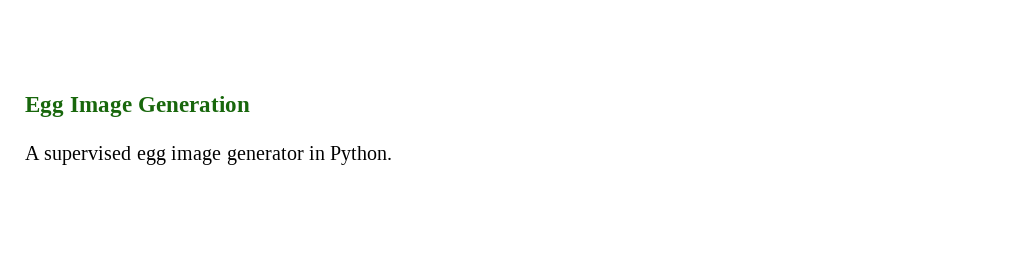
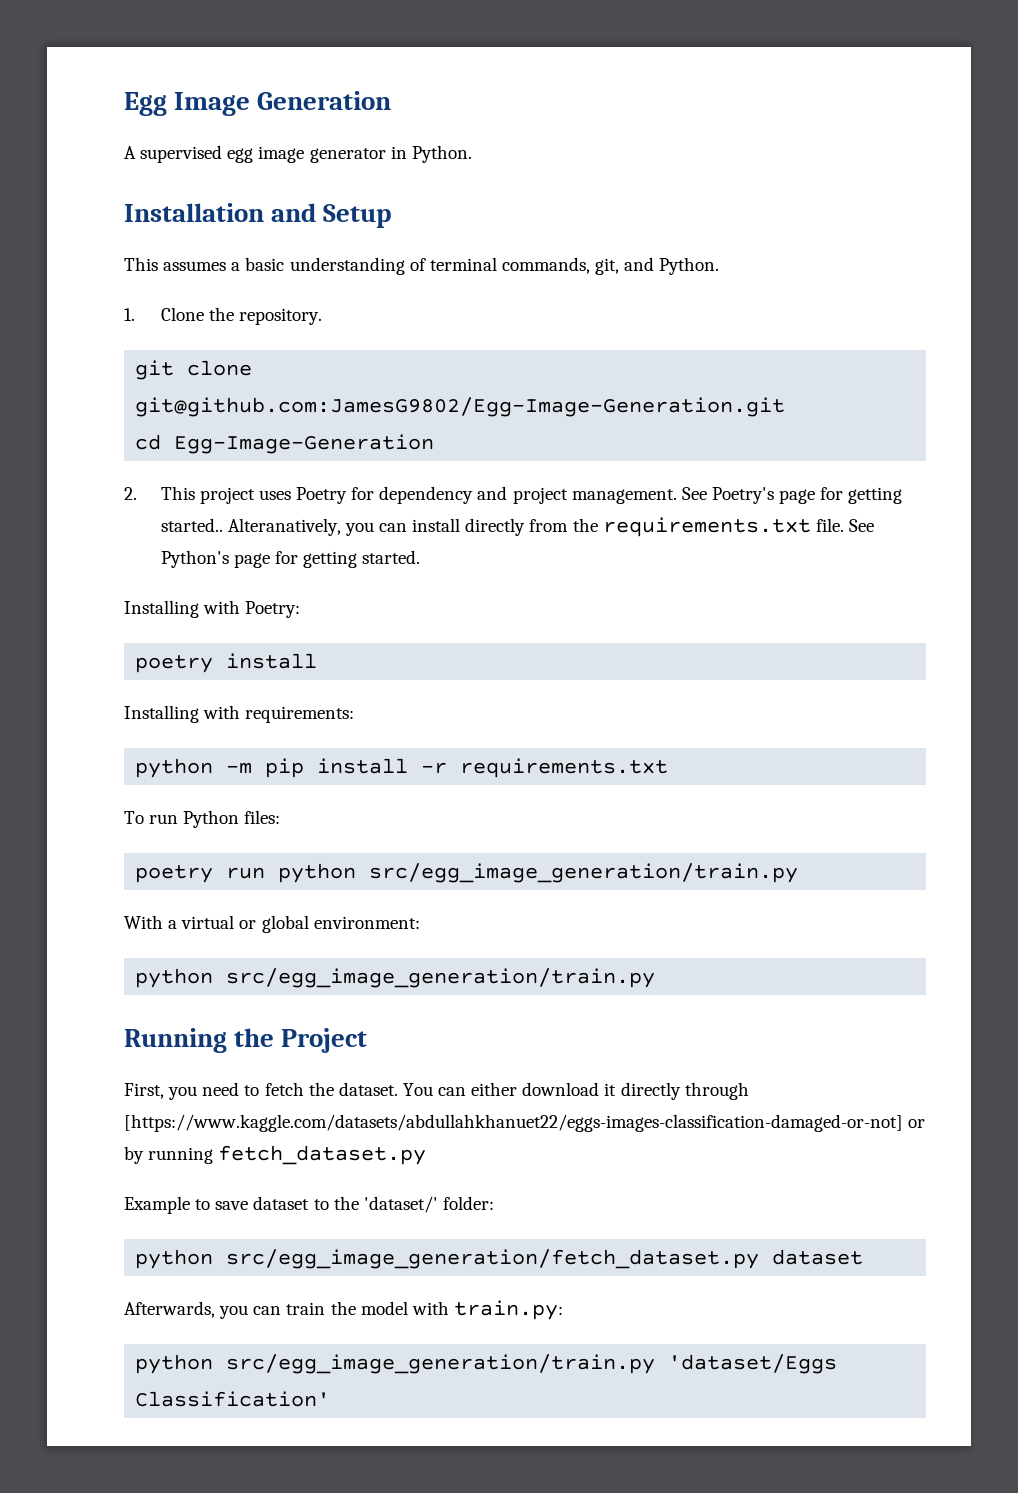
+ Installation and Setup
+ This assumes a basic understanding of terminal commands, git, and Python.
+ 1. Clone the repository.
+ git clone git@github.com:JamesG9802/Egg-Image-Generation.git
+ cd Egg-Image-Generation
+ 2. This project uses Poetry for dependency and project management. See Poetry's page for getting started.. Alteranatively, you can install directly from the requirements.txt file. See Python's page for getting started.
+ Installing with Poetry:
+ poetry install
+ Installing with requirements:
+ python -m pip install -r requirements.txt
+ To run Python files:
+ poetry run python src/egg_image_generation/train.py
+ With a virtual or global environment:
+ python src/egg_image_generation/train.py
+ Running the Project
+ First, you need to fetch the dataset. You can either download it directly through [https://www.kaggle.com/datasets/abdullahkhanuet22/eggs-images-classification-damaged-or-not] or by running fetch_dataset.py
+ Example to save dataset to the 'dataset/' folder:
+ python src/egg_image_generation/fetch_dataset.py dataset
+ Afterwards, you can train the model with train.py:
+ python src/egg_image_generation/train.py 'dataset/Eggs Classification'

